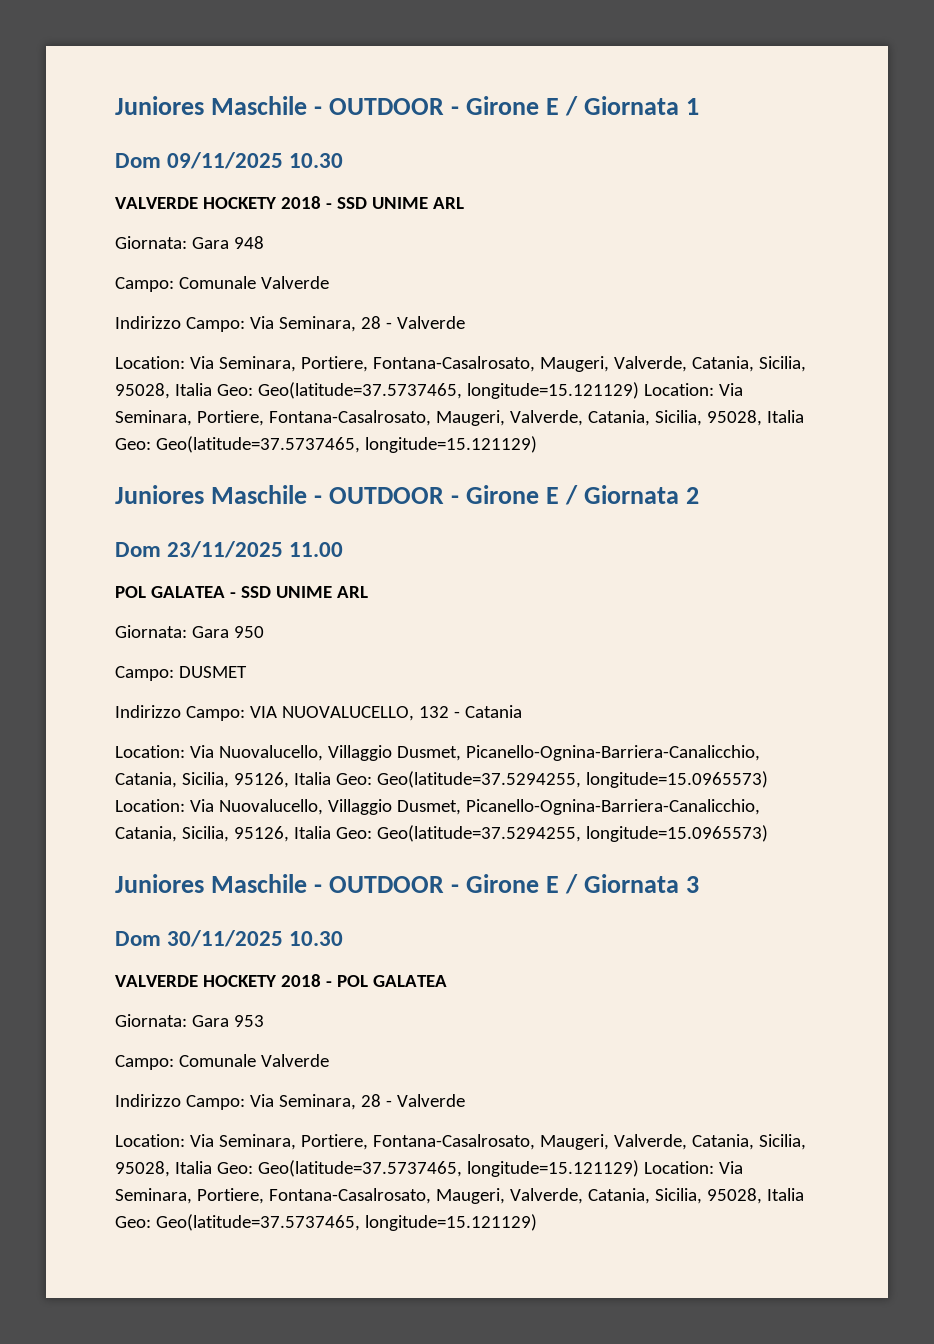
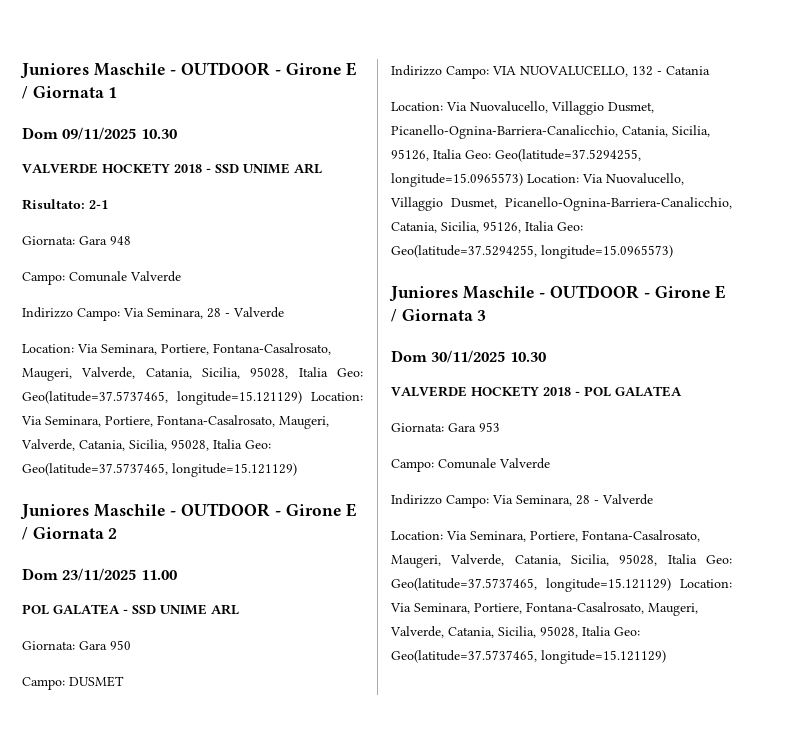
+ Risultato: 2-1

